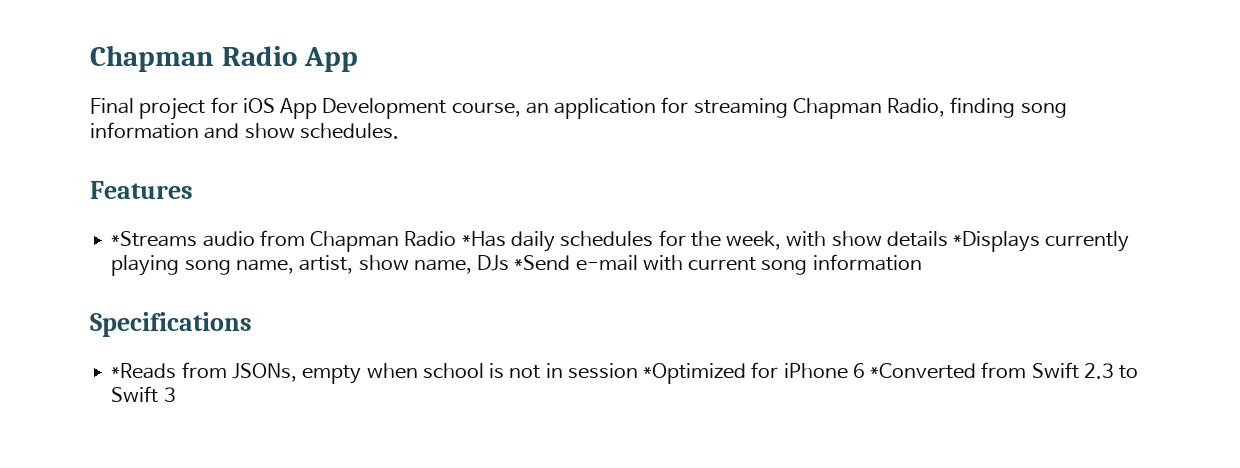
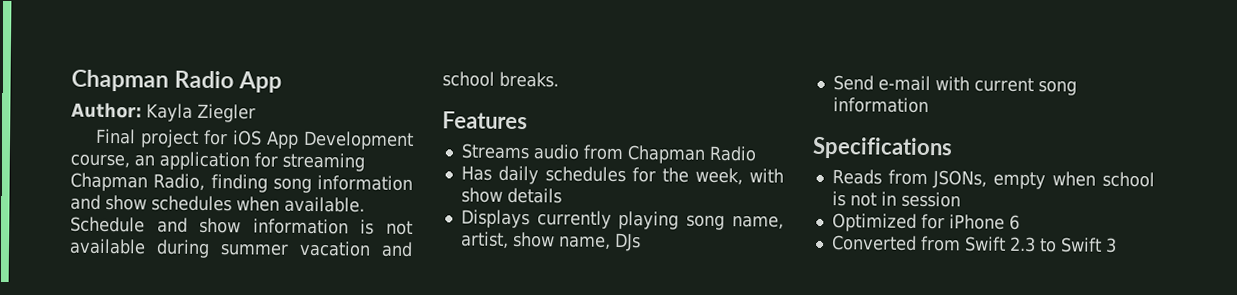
+ Author: Kayla Ziegler
- Final project for iOS App Development course, an application for streaming Chapman Radio, finding song information and show schedules.
+ Final project for iOS App Development course, an application for streaming Chapman Radio, finding song information and show schedules when available. Schedule and show information is not available during summer vacation and school breaks.
- *Streams audio from Chapman Radio *Has daily schedules for the week, with show details *Displays currently playing song name, artist, show name, DJs *Send e-mail with current song information
+ Streams audio from Chapman Radio
+ Has daily schedules for the week, with show details
+ Displays currently playing song name, artist, show name, DJs
+ Send e-mail with current song information
- *Reads from JSONs, empty when school is not in session *Optimized for iPhone 6 *Converted from Swift 2.3 to Swift 3
+ Reads from JSONs, empty when school is not in session
+ Optimized for iPhone 6
+ Converted from Swift 2.3 to Swift 3

